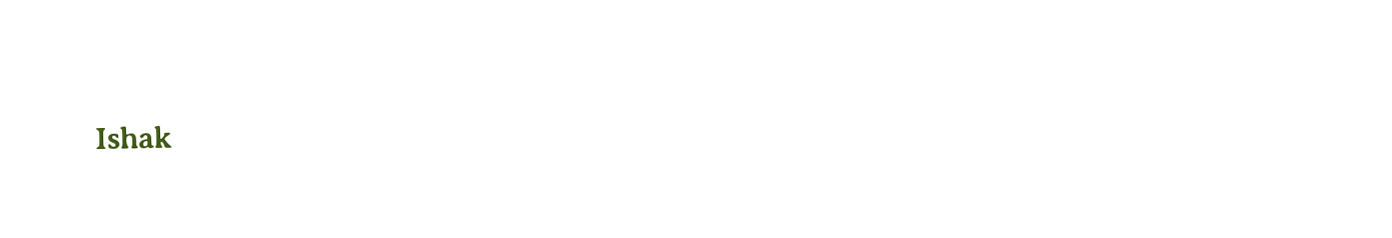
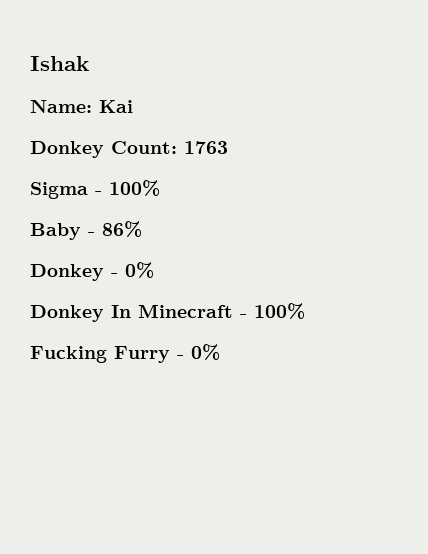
+ Name: Kai
+ Donkey Count: 1763
+ Sigma - 100%
+ Baby - 86%
+ Donkey - 0%
+ Donkey In Minecraft - 100%
+ Fucking Furry - 0%

